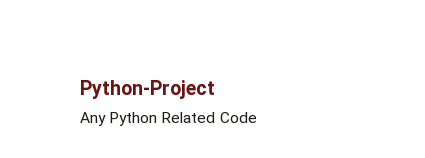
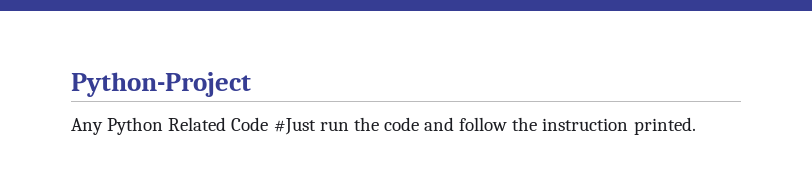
- Any Python Related Code
+ Any Python Related Code #Just run the code and follow the instruction printed.

